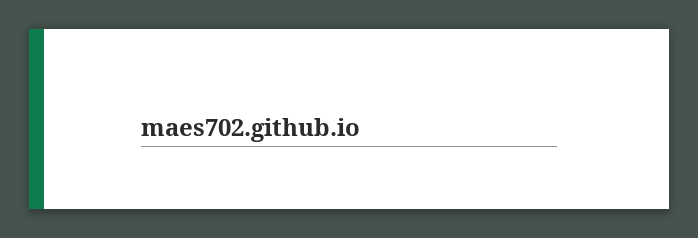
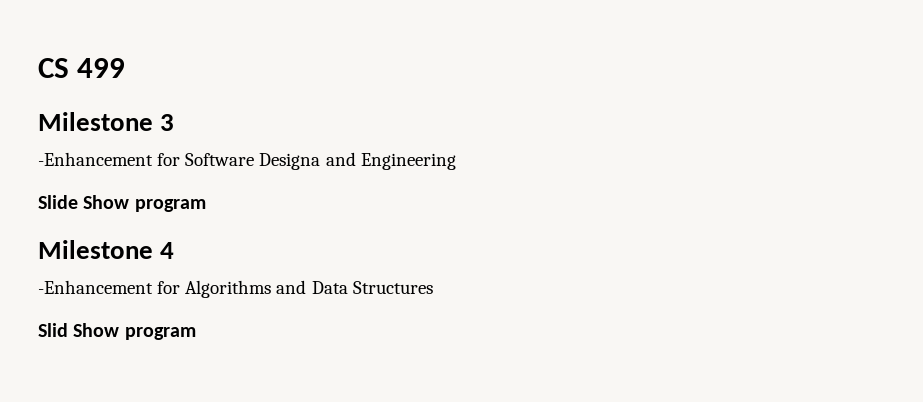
- maes702.github.io
+ CS 499
+ Milestone 3
+ -Enhancement for Software Designa and Engineering
+ Slide Show program
+ Milestone 4
+ -Enhancement for Algorithms and Data Structures
+ Slid Show program

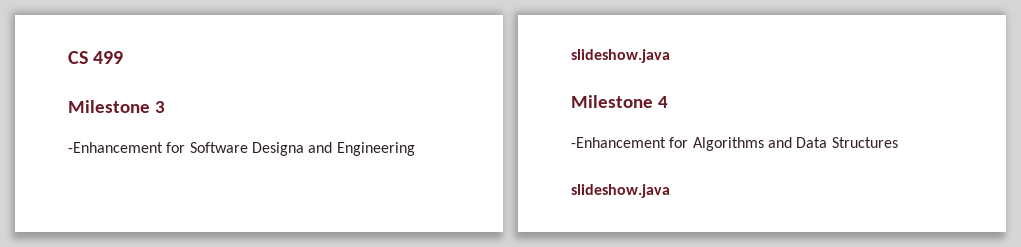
  -Enhancement for Software Designa and Engineering
- Slide Show program
+ slideshow.java
  -Enhancement for Algorithms and Data Structures
- Slid Show program
+ slideshow.java

